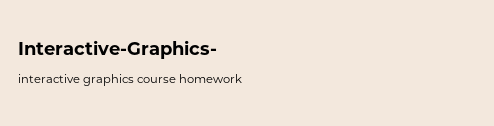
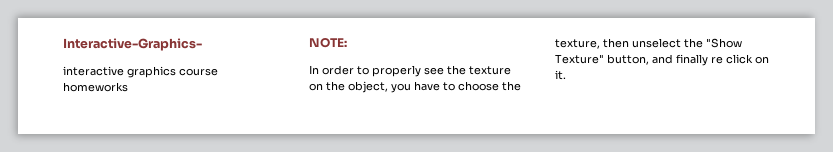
- interactive graphics course homework
+ interactive graphics course homeworks
+ NOTE:
+ In order to properly see the texture on the object, you have to choose the texture, then unselect the "Show Texture" button, and finally re click on it.

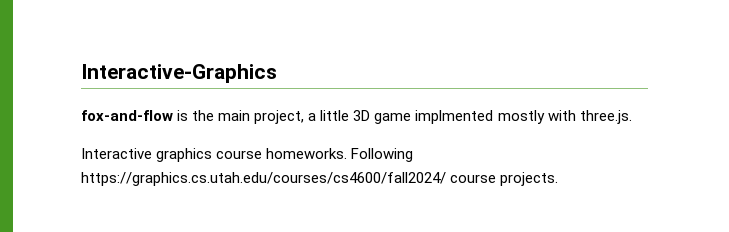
- Interactive-Graphics-
- interactive graphics course homeworks
- NOTE:
- In order to properly see the texture on the object, you have to choose the texture, then unselect the "Show Texture" button, and finally re click on it.
+ Interactive-Graphics
+ fox-and-flow is the main project, a little 3D game implmented mostly with three.js.
+ Interactive graphics course homeworks. Following https://graphics.cs.utah.edu/courses/cs4600/fall2024/ course projects.

